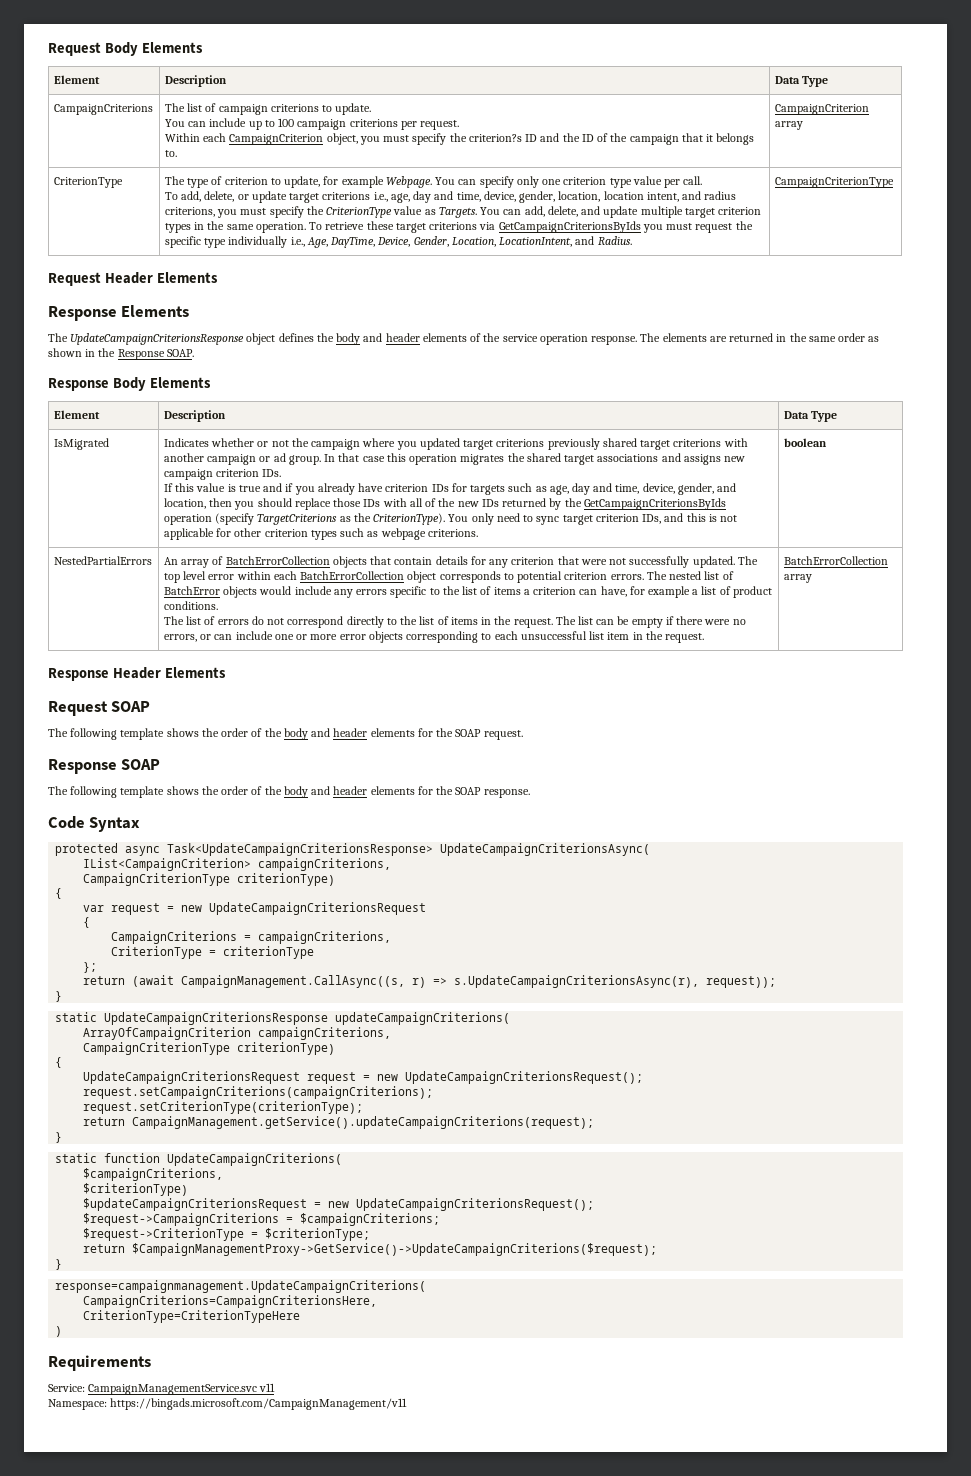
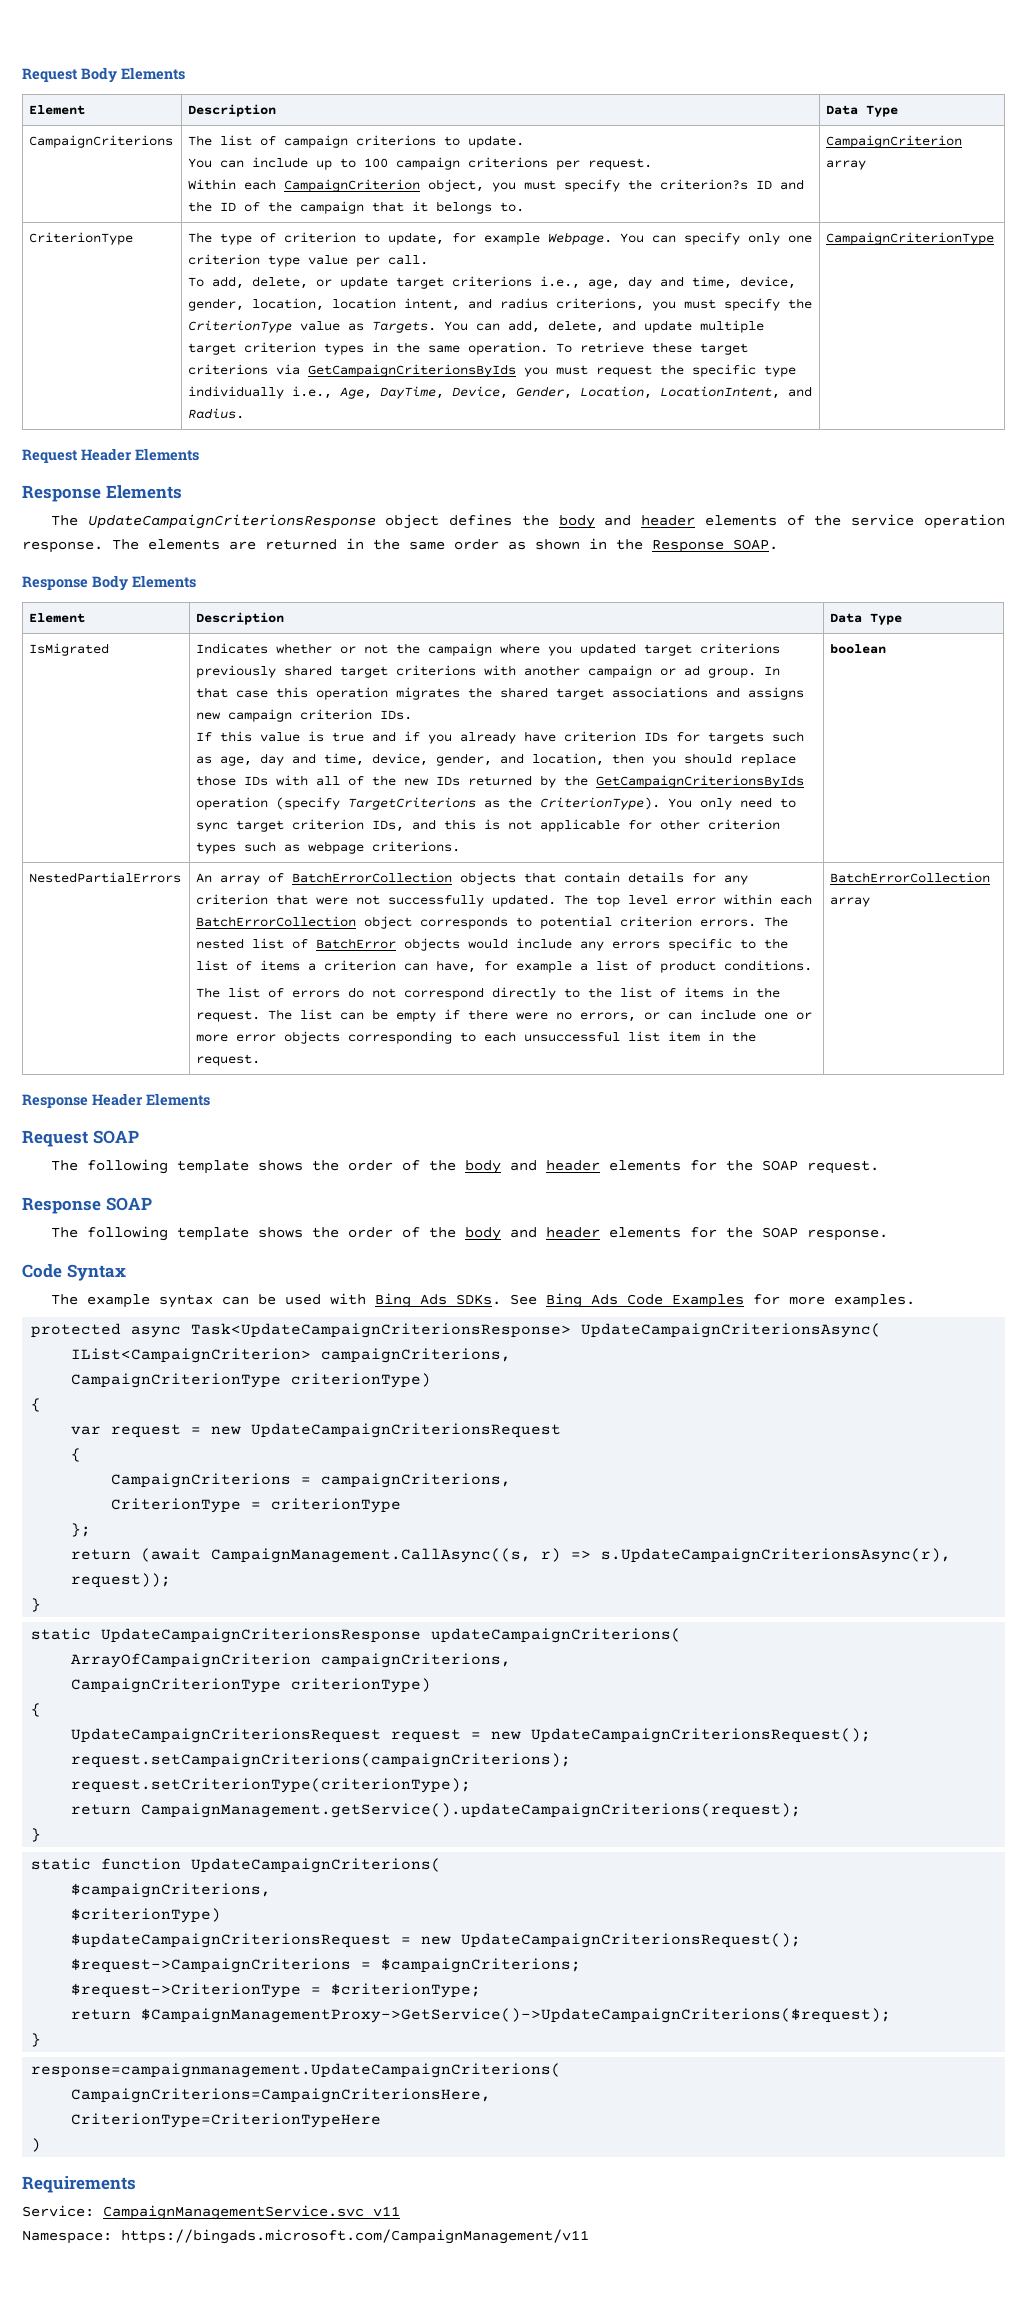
+ The example syntax can be used with Bing Ads SDKs. See Bing Ads Code Examples for more examples.

